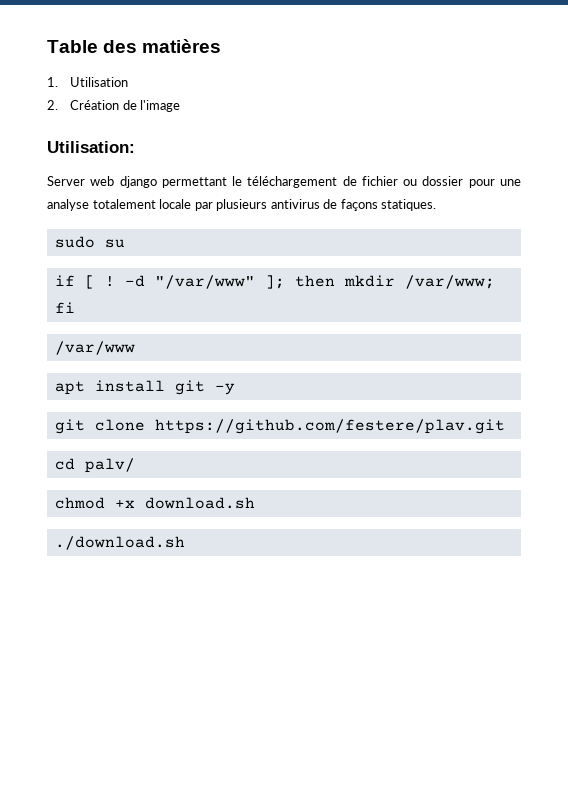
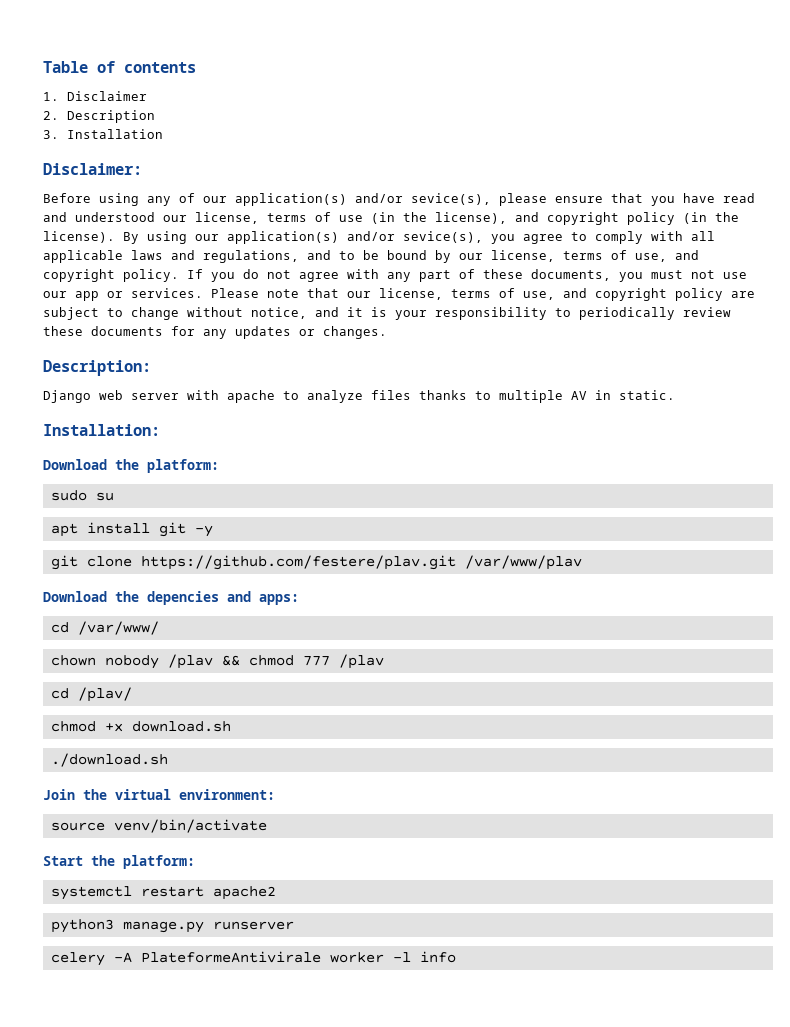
- Table des matières
+ Table of contents
- 1. Utilisation
+ 1. Disclaimer
- 2. Création de l'image
- Utilisation:
- Server web django permettant le téléchargement de fichier ou dossier pour une analyse totalement locale par plusieurs antivirus de façons statiques.
+ 2. Description
+ 3. Installation
+ Disclaimer:
+ Before using any of our application(s) and/or sevice(s), please ensure that you have read and understood our license, terms of use (in the license), and copyright policy (in the license). By using our application(s) and/or sevice(s), you agree to comply with all applicable laws and regulations, and to be bound by our license, terms of use, and copyright policy. If you do not agree with any part of these documents, you must not use our app or services. Please note that our license, terms of use, and copyright policy are subject to change without notice, and it is your responsibility to periodically review these documents for any updates or changes.
+ Description:
+ Django web server with apache to analyze files thanks to multiple AV in static.
+ Installation:
+ Download the platform:
  sudo su
- if [ ! -d "/var/www" ]; then mkdir /var/www; fi
- /var/www
- git clone https://github.com/festere/plav.git
- cd palv/
+ git clone https://github.com/festere/plav.git /var/www/plav
+ Download the depencies and apps:
+ cd /var/www/
+ chown nobody /plav && chmod 777 /plav
+ cd /plav/
  chmod +x download.sh
  ./download.sh
+ Join the virtual environment:
+ source venv/bin/activate
+ Start the platform:
+ systemctl restart apache2
+ python3 manage.py runserver
+ celery -A PlateformeAntivirale worker -l info

